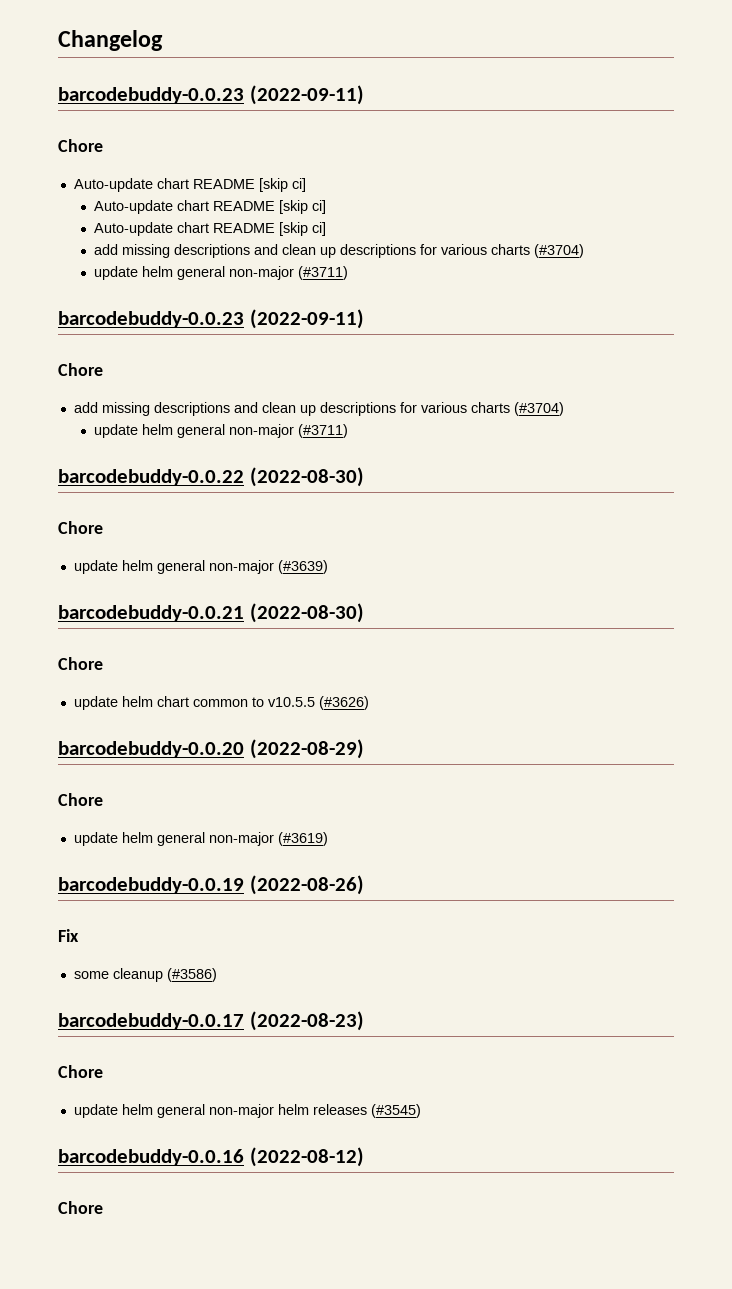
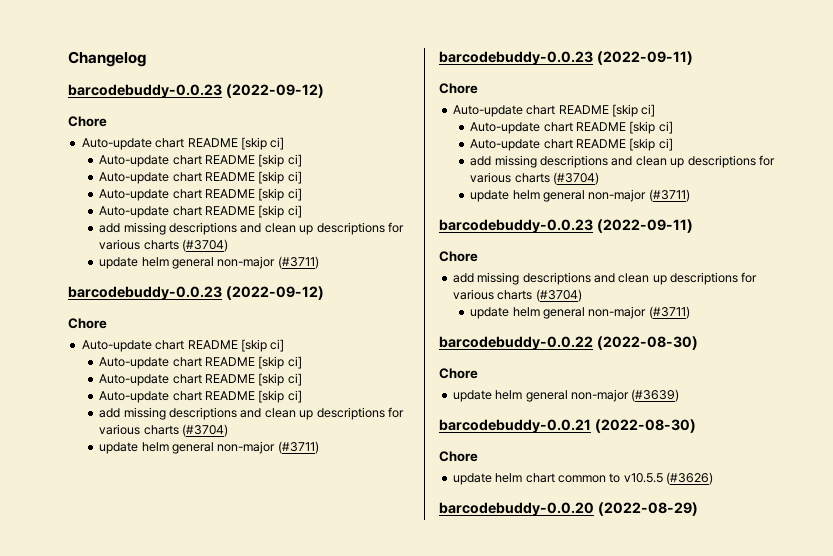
  Changelog
+ barcodebuddy-0.0.23 (2022-09-12)
+ Chore
+ Auto-update chart README [skip ci]
+ Auto-update chart README [skip ci]
+ Auto-update chart README [skip ci]
+ Auto-update chart README [skip ci]
+ Auto-update chart README [skip ci]
+ add missing descriptions and clean up descriptions for various charts (#3704)
+ update helm general non-major (#3711)
+ barcodebuddy-0.0.23 (2022-09-12)
+ Chore
+ Auto-update chart README [skip ci]
+ Auto-update chart README [skip ci]
+ Auto-update chart README [skip ci]
+ Auto-update chart README [skip ci]
+ add missing descriptions and clean up descriptions for various charts (#3704)
+ update helm general non-major (#3711)
  barcodebuddy-0.0.20 (2022-08-29)
- Chore
- update helm general non-major (#3619)
- barcodebuddy-0.0.19 (2022-08-26)
- Fix
- some cleanup (#3586)
- barcodebuddy-0.0.17 (2022-08-23)
- Chore
- update helm general non-major helm releases (#3545)
- barcodebuddy-0.0.16 (2022-08-12)
- Chore

